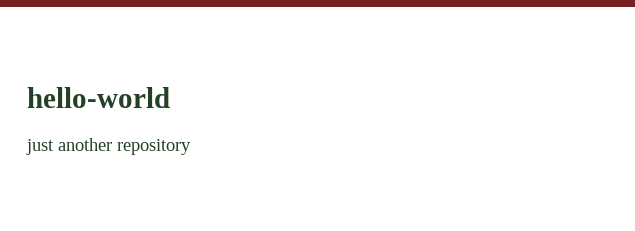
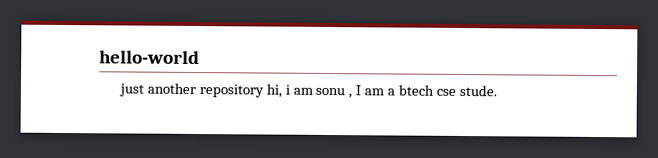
- just another repository
+ just another repository hi, i am sonu , I am a btech cse stude.

